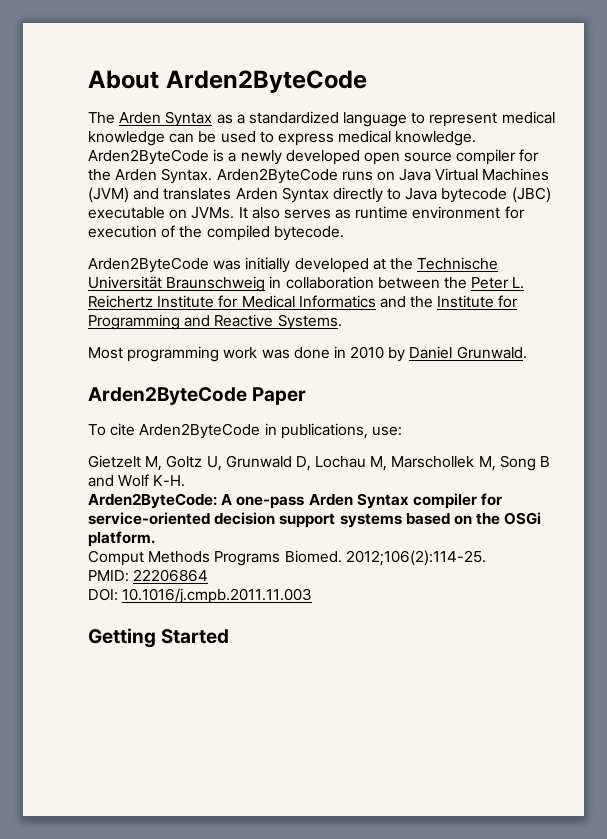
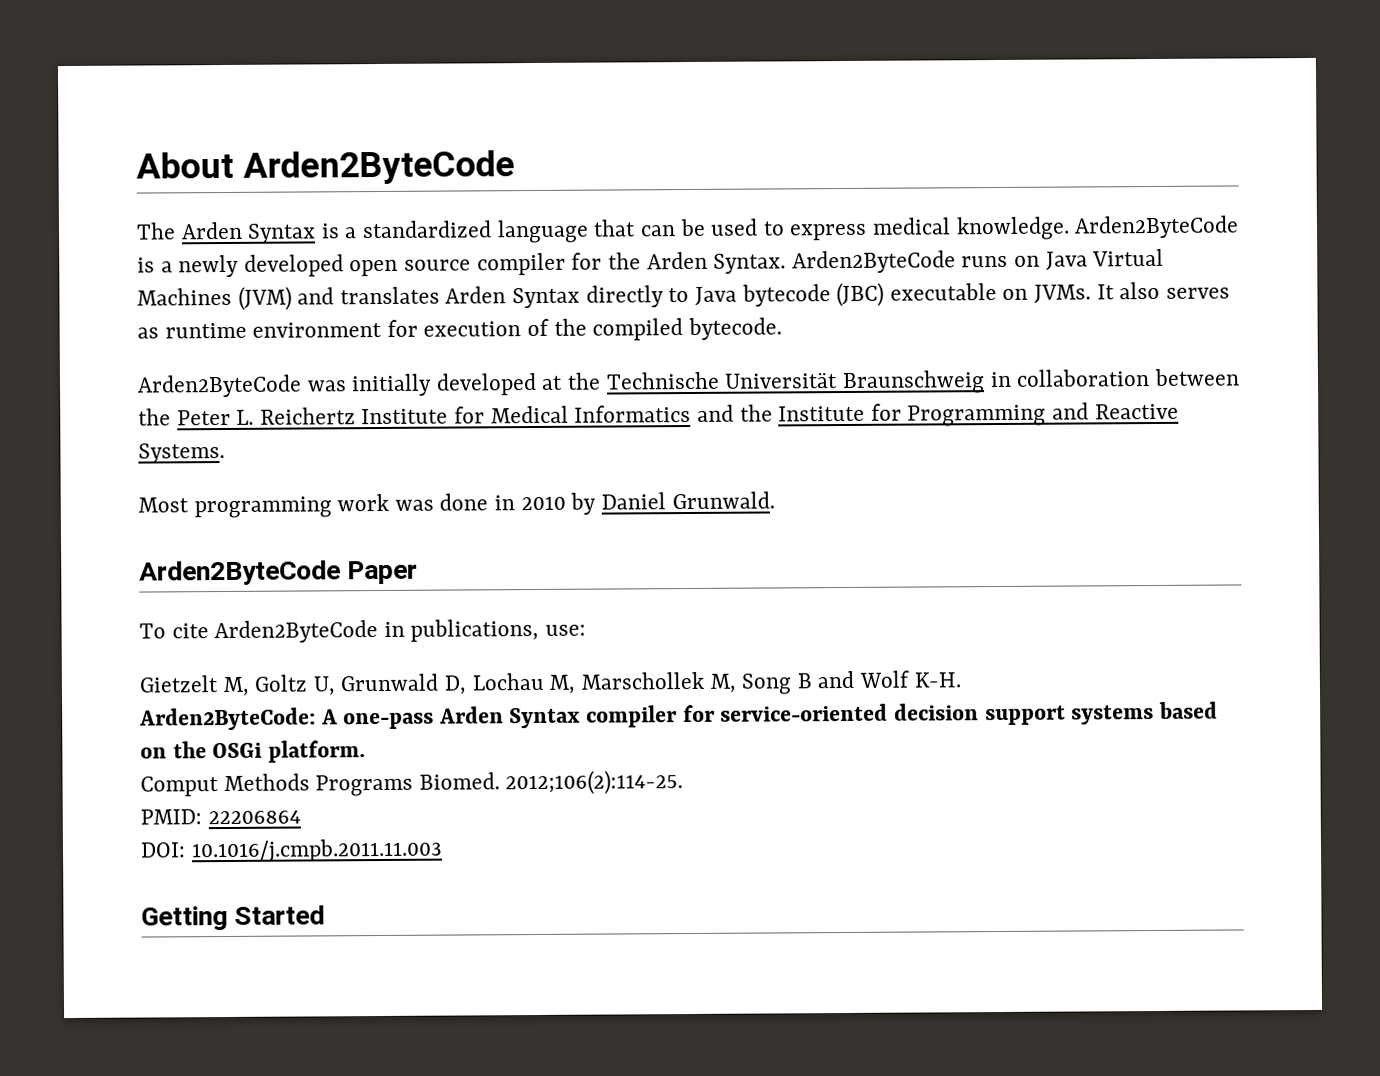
- The Arden Syntax as a standardized language to represent medical knowledge can be used to express medical knowledge.
+ The Arden Syntax is a standardized language that can be used to express medical knowledge.

